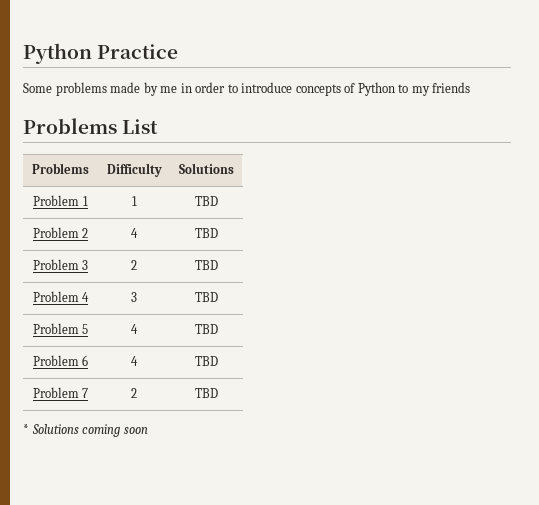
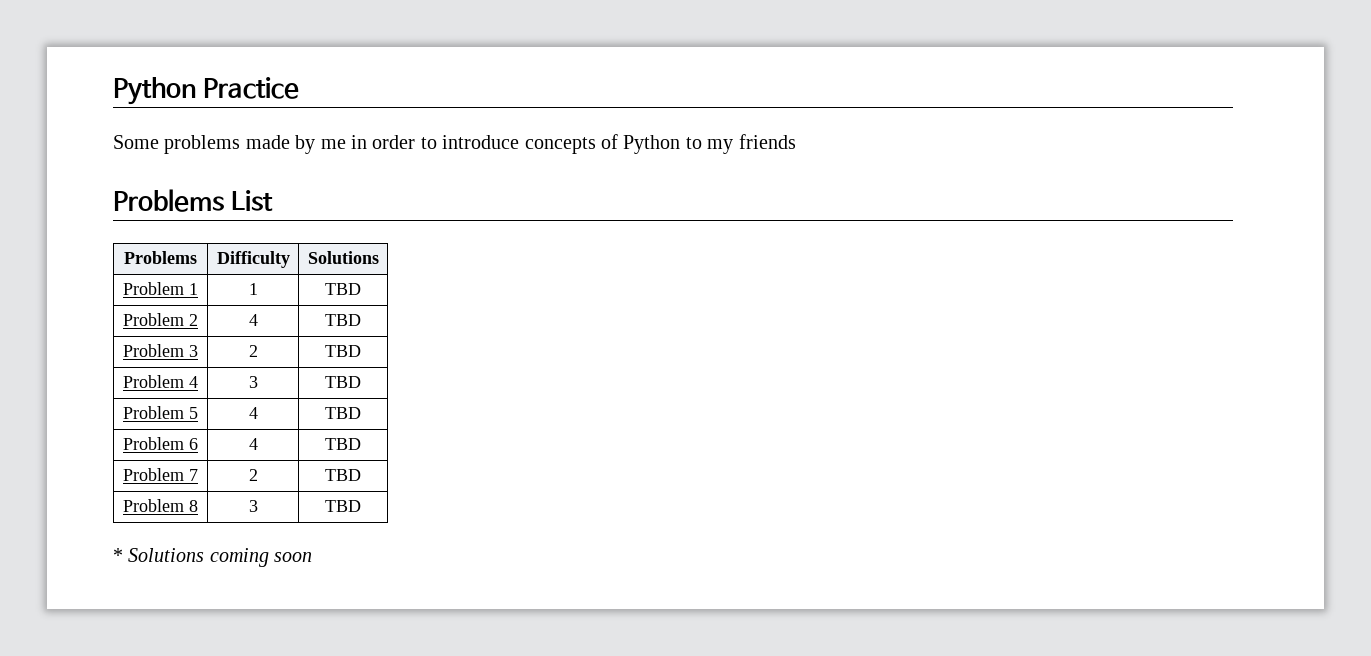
+ Problem 8 | 3 | TBD

